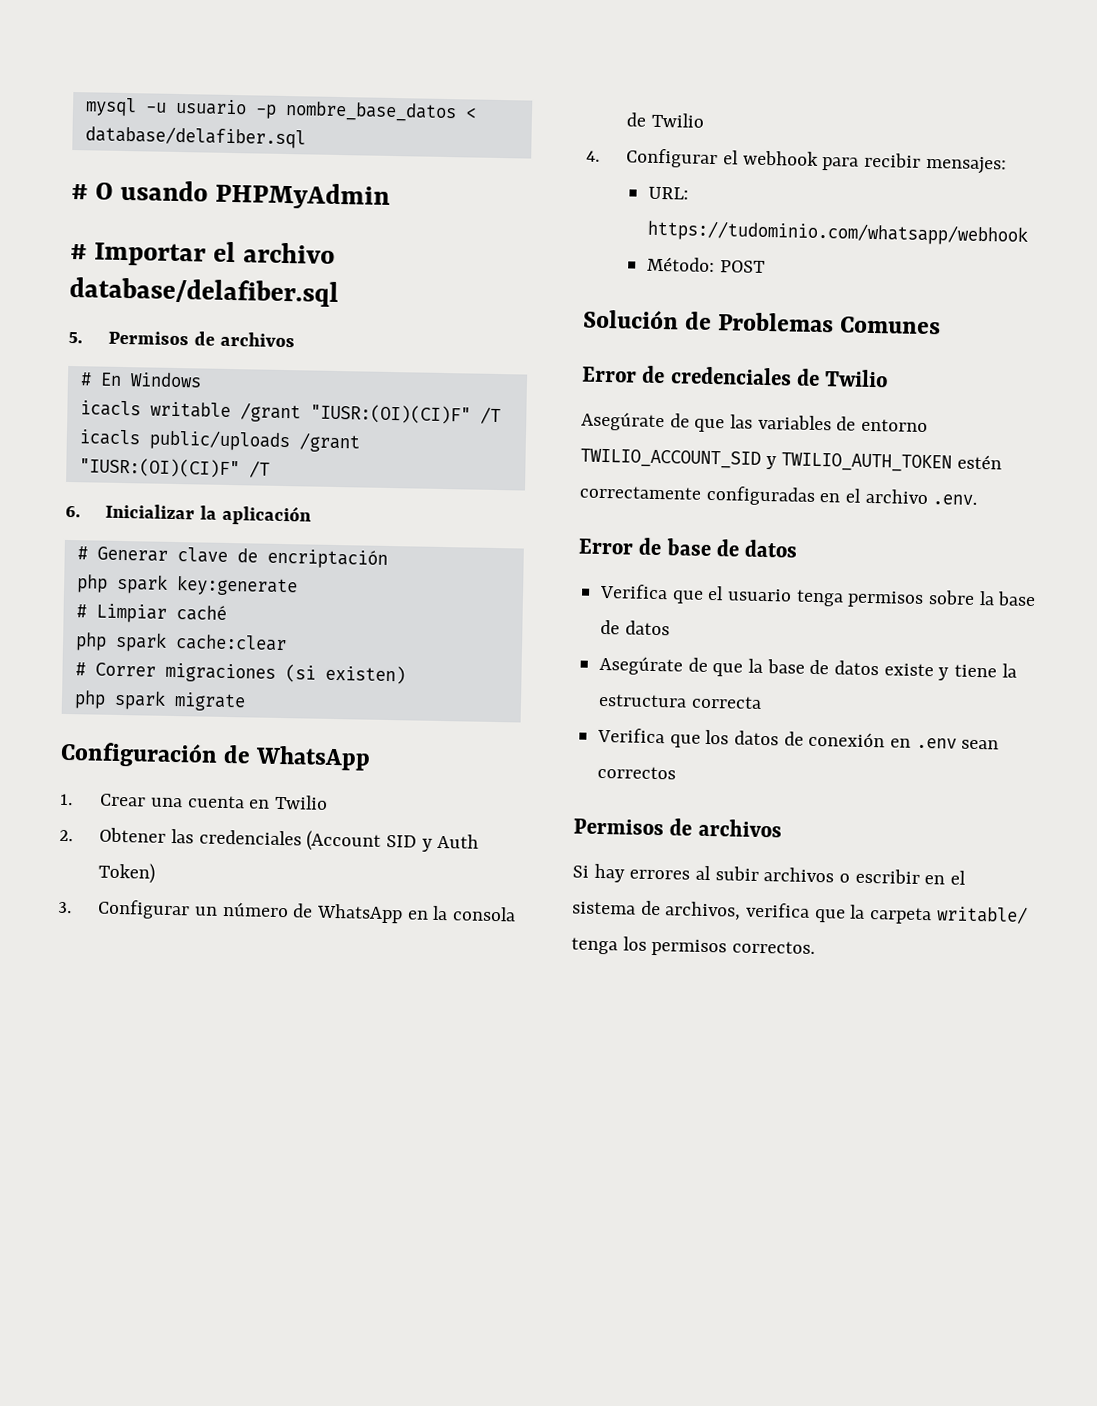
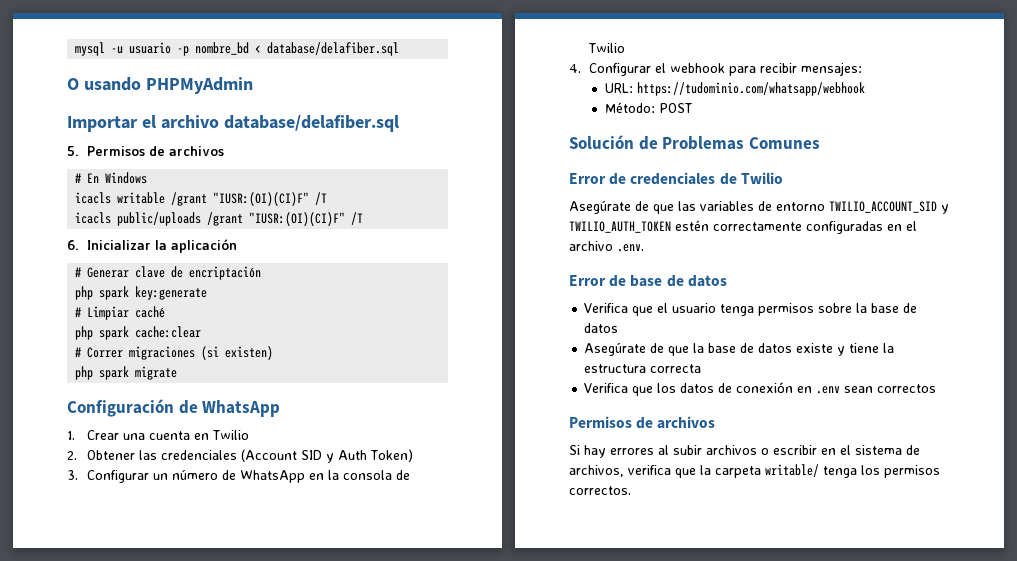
- mysql -u usuario -p nombre_base_datos < database/delafiber.sql
+ mysql -u usuario -p nombre_bd < database/delafiber.sql
- # O usando PHPMyAdmin
+ O usando PHPMyAdmin
- # Importar el archivo database/delafiber.sql
+ Importar el archivo database/delafiber.sql

